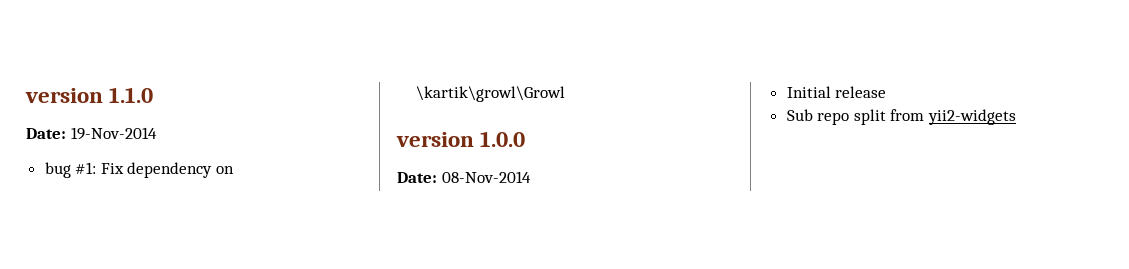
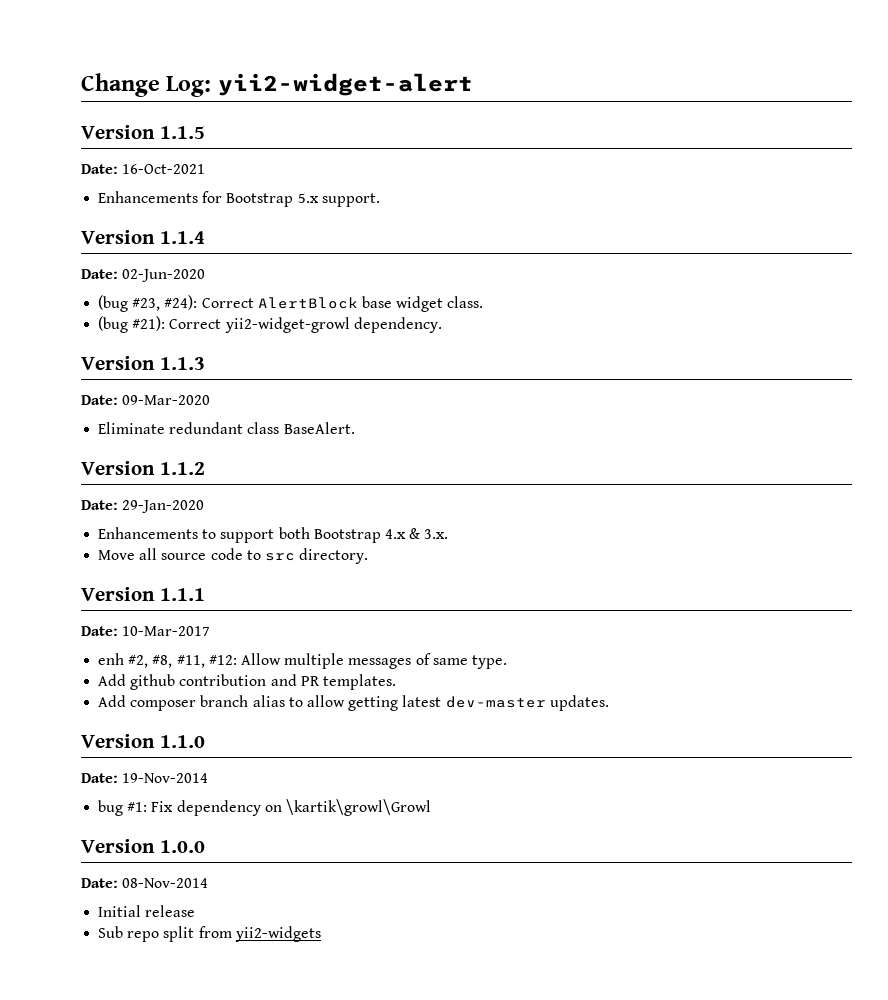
- version 1.1.0
+ Change Log: yii2-widget-alert
+ Version 1.1.5
+ Date: 16-Oct-2021
+ Enhancements for Bootstrap 5.x support.
+ Version 1.1.4
+ Date: 02-Jun-2020
+ (bug #23, #24): Correct AlertBlock base widget class.
+ (bug #21): Correct yii2-widget-growl dependency.
+ Version 1.1.3
+ Date: 09-Mar-2020
+ Eliminate redundant class BaseAlert.
+ Version 1.1.2
+ Date: 29-Jan-2020
+ Enhancements to support both Bootstrap 4.x & 3.x.
+ Move all source code to src directory.
+ Version 1.1.1
+ Date: 10-Mar-2017
+ enh #2, #8, #11, #12: Allow multiple messages of same type.
+ Add github contribution and PR templates.
+ Add composer branch alias to allow getting latest dev-master updates.
+ Version 1.1.0
- version 1.0.0
+ Version 1.0.0

